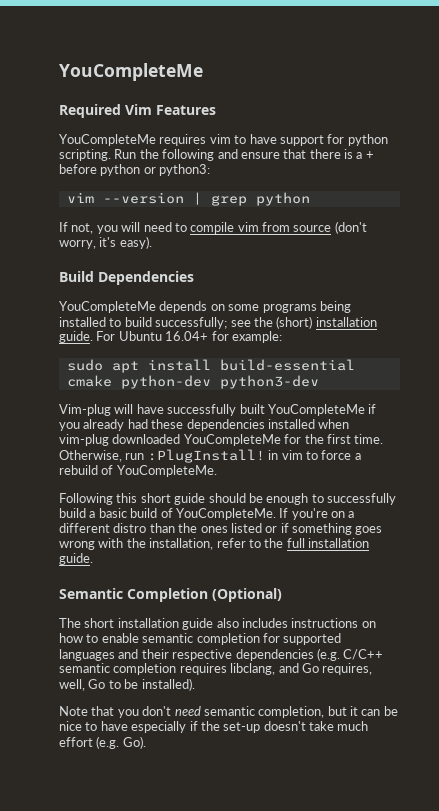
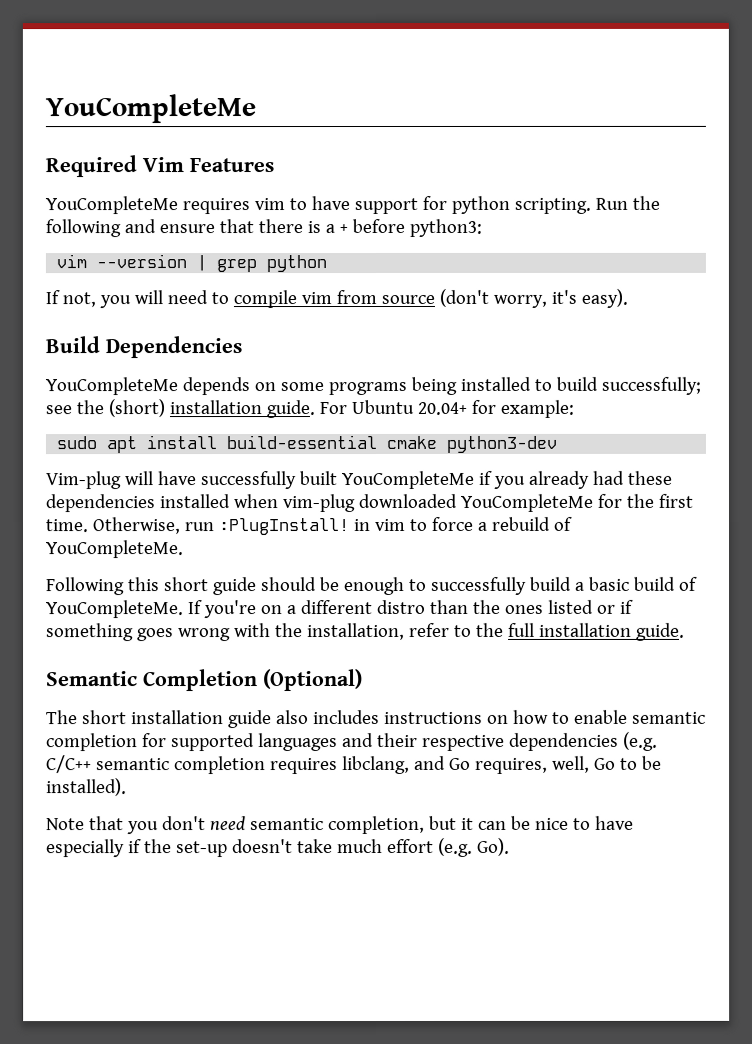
- Run the following and ensure that there is a + before python or python3:
+ Run the following and ensure that there is a + before python3:
- For Ubuntu 16.04+ for example:
+ For Ubuntu 20.04+ for example:
- sudo apt install build-essential cmake python-dev python3-dev
+ sudo apt install build-essential cmake python3-dev

